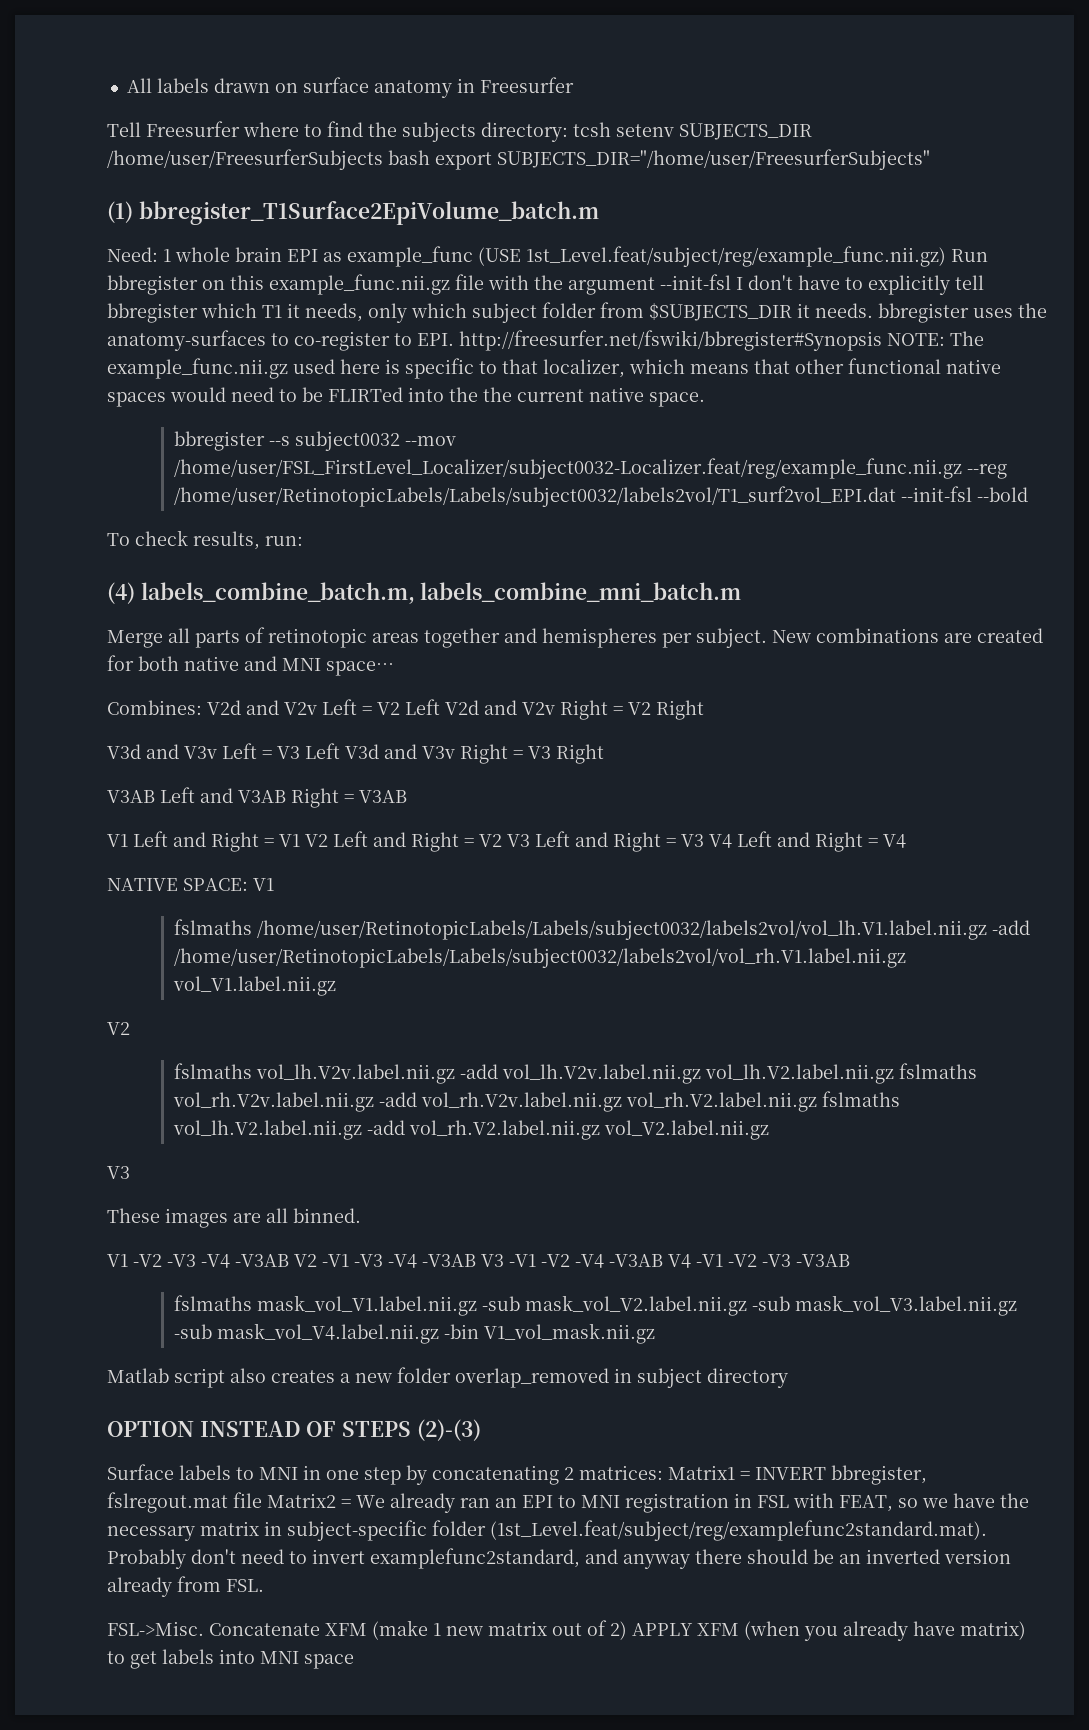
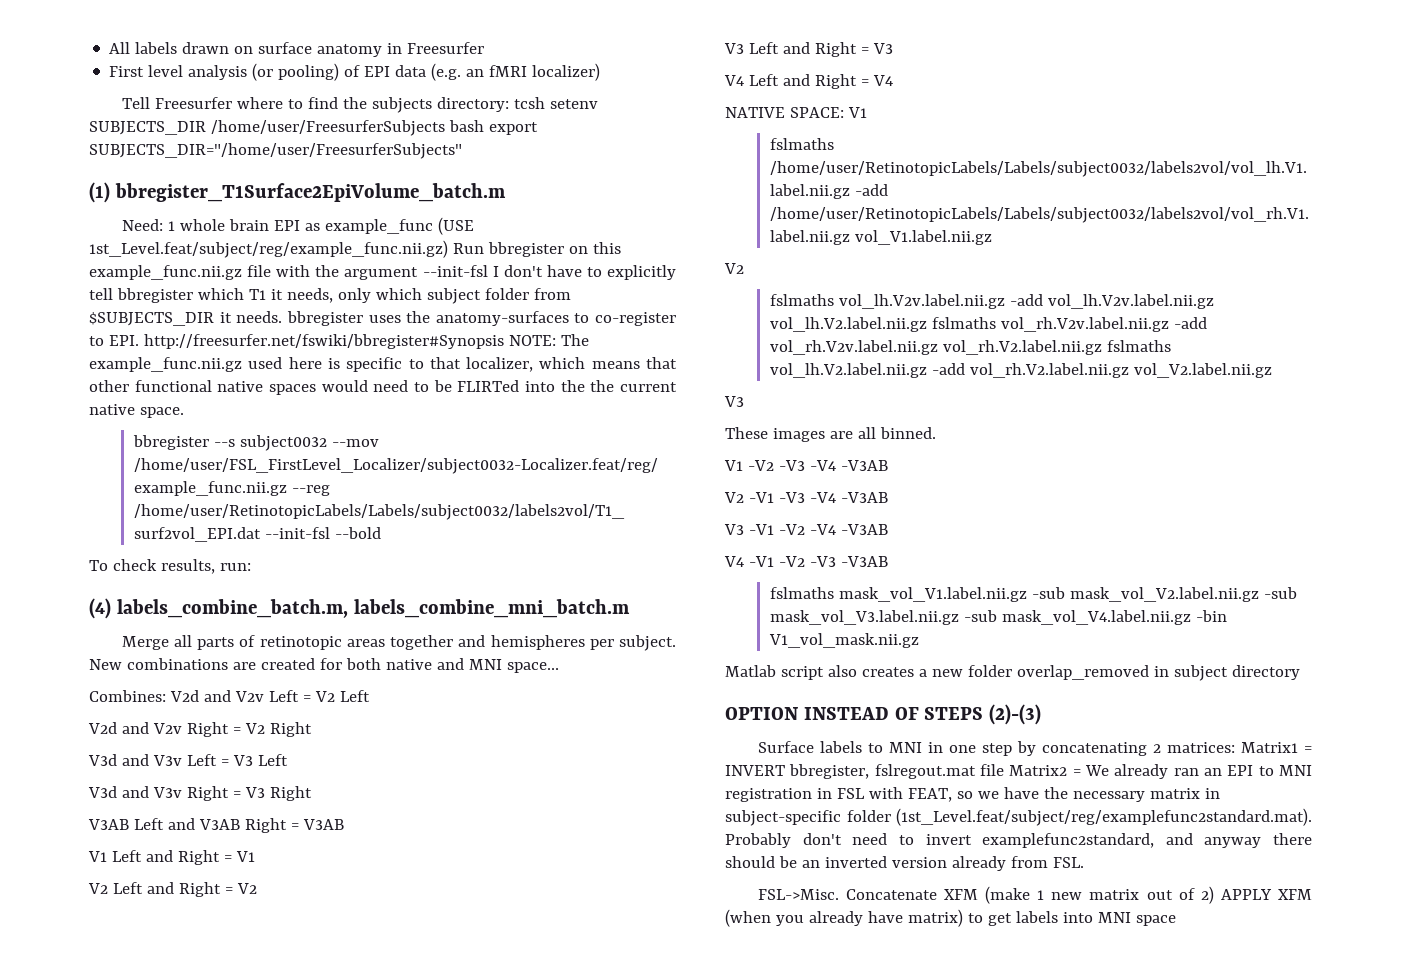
+ First level analysis (or pooling) of EPI data (e.g. an fMRI localizer)
- Combines: V2d and V2v Left = V2 Left V2d and V2v Right = V2 Right
+ Combines: V2d and V2v Left = V2 Left
+ V2d and V2v Right = V2 Right
- V3d and V3v Left = V3 Left V3d and V3v Right = V3 Right
+ V3d and V3v Left = V3 Left
+ V3d and V3v Right = V3 Right
- V1 Left and Right = V1 V2 Left and Right = V2 V3 Left and Right = V3 V4 Left and Right = V4
+ V1 Left and Right = V1
+ V2 Left and Right = V2
+ V3 Left and Right = V3
+ V4 Left and Right = V4
- V1 -V2 -V3 -V4 -V3AB V2 -V1 -V3 -V4 -V3AB V3 -V1 -V2 -V4 -V3AB V4 -V1 -V2 -V3 -V3AB
+ V1 -V2 -V3 -V4 -V3AB
+ V2 -V1 -V3 -V4 -V3AB
+ V3 -V1 -V2 -V4 -V3AB
+ V4 -V1 -V2 -V3 -V3AB

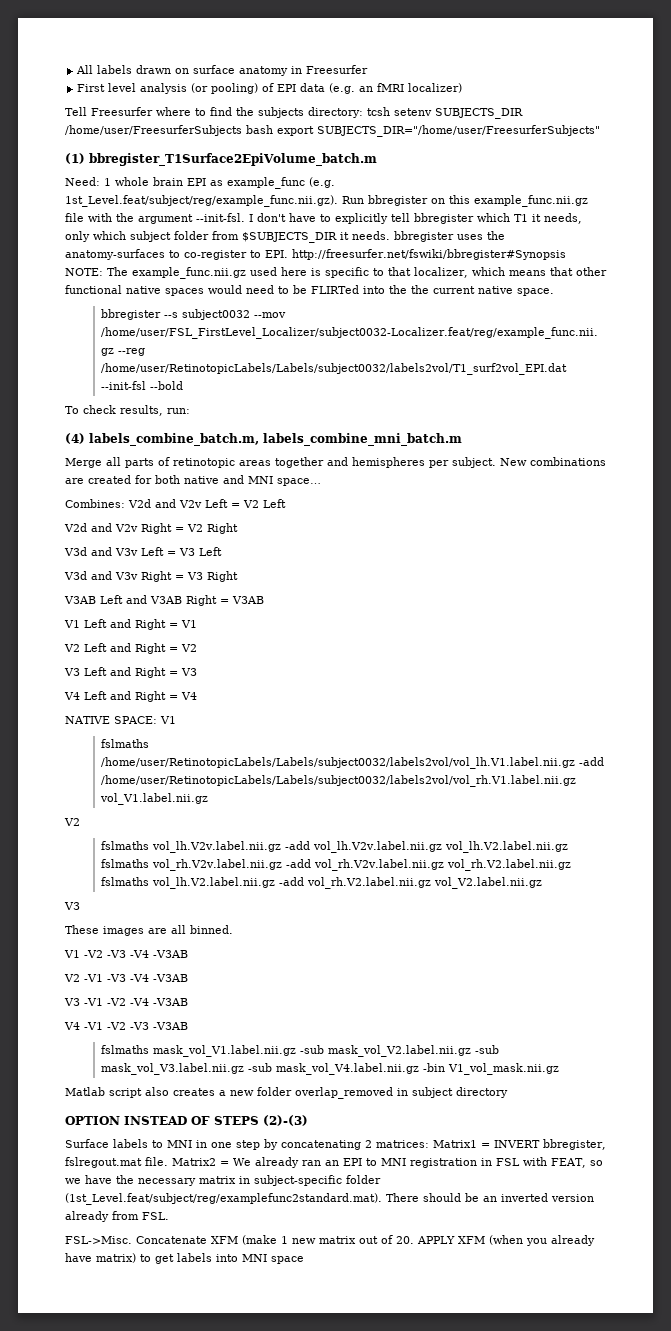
- 1 whole brain EPI as example_func (USE 1st_Level.feat/subject/reg/example_func.nii.gz) Run bbregister on this example_func.nii.gz file with the argument --init-fsl I don't have to explicitly tell bbregister which T1 it needs, only which subject folder from $SUBJECTS_DIR it needs. bbregister uses the anatomy-surfaces to co-register to EPI. http://freesurfer.net/fswiki/bbregister#Synopsis NOTE:
+ 1 whole brain EPI as example_func (e.g. 1st_Level.feat/subject/reg/example_func.nii.gz). Run bbregister on this example_func.nii.gz file with the argument --init-fsl. I don't have to explicitly tell bbregister which T1 it needs, only which subject folder from $SUBJECTS_DIR it needs. bbregister uses the anatomy-surfaces to co-register to EPI. http://freesurfer.net/fswiki/bbregister#Synopsis NOTE:
- Surface labels to MNI in one step by concatenating 2 matrices: Matrix1 = INVERT bbregister, fslregout.mat file Matrix2 = We already ran an EPI to MNI registration in FSL with FEAT, so we have the necessary matrix in subject-specific folder (1st_Level.feat/subject/reg/examplefunc2standard.mat). Probably don't need to invert examplefunc2standard, and anyway there should be an inverted version already from FSL.
+ Surface labels to MNI in one step by concatenating 2 matrices: Matrix1 = INVERT bbregister, fslregout.mat file. Matrix2 = We already ran an EPI to MNI registration in FSL with FEAT, so we have the necessary matrix in subject-specific folder (1st_Level.feat/subject/reg/examplefunc2standard.mat). There should be an inverted version already from FSL.
- Concatenate XFM (make 1 new matrix out of 2) APPLY XFM (when you already have matrix) to get labels into MNI space
+ Concatenate XFM (make 1 new matrix out of 20. APPLY XFM (when you already have matrix) to get labels into MNI space

